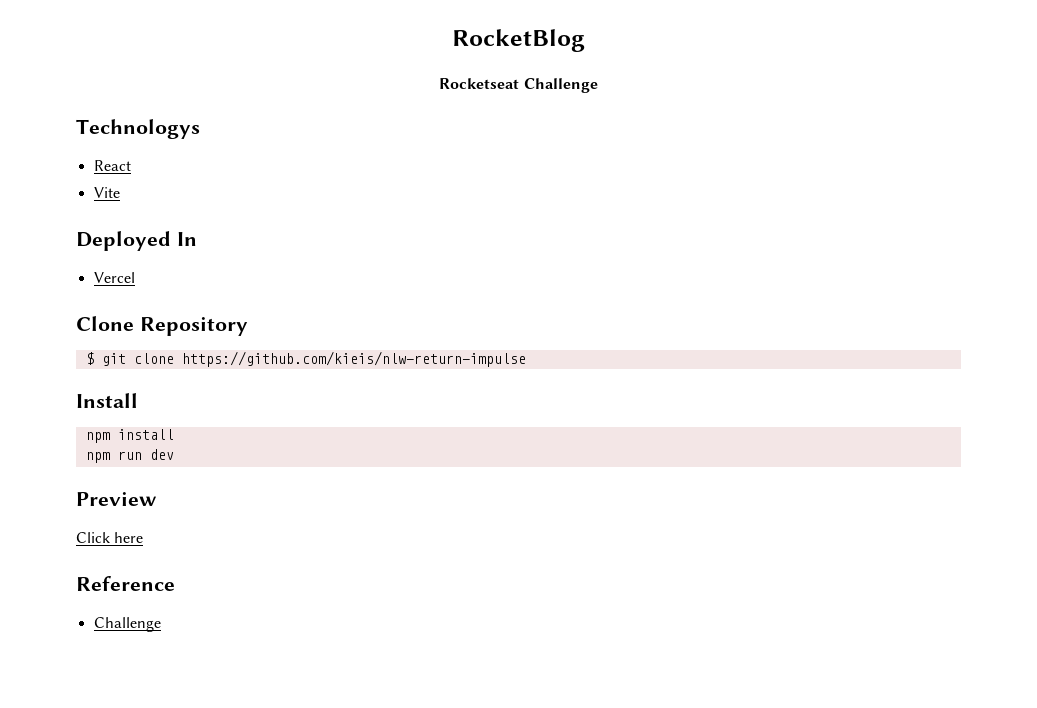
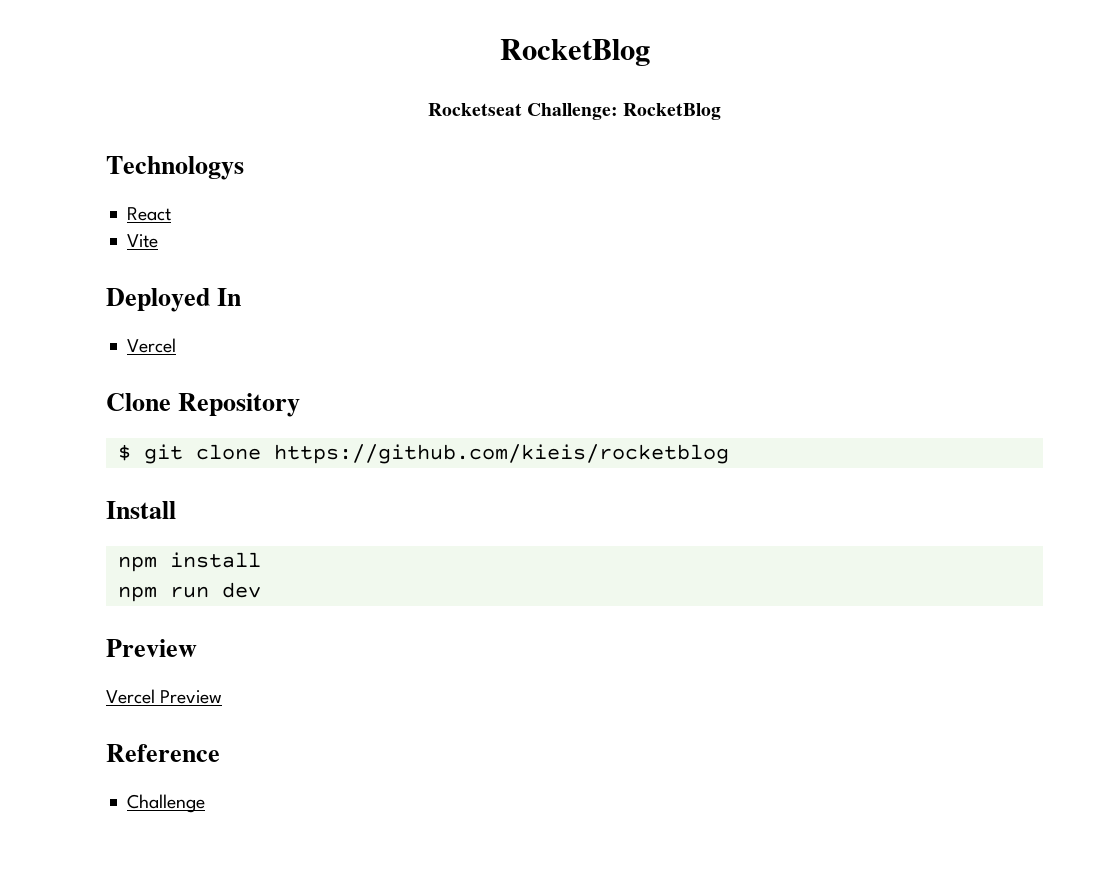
- Rocketseat Challenge
+ Rocketseat Challenge: RocketBlog
- $ git clone https://github.com/kieis/nlw-return-impulse
+ $ git clone https://github.com/kieis/rocketblog
- Click here
+ Vercel Preview

